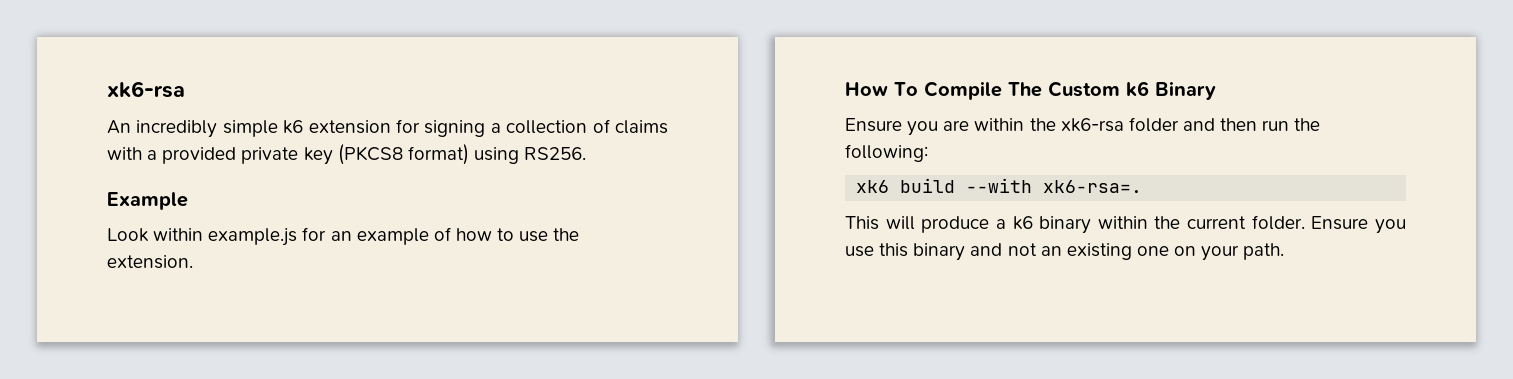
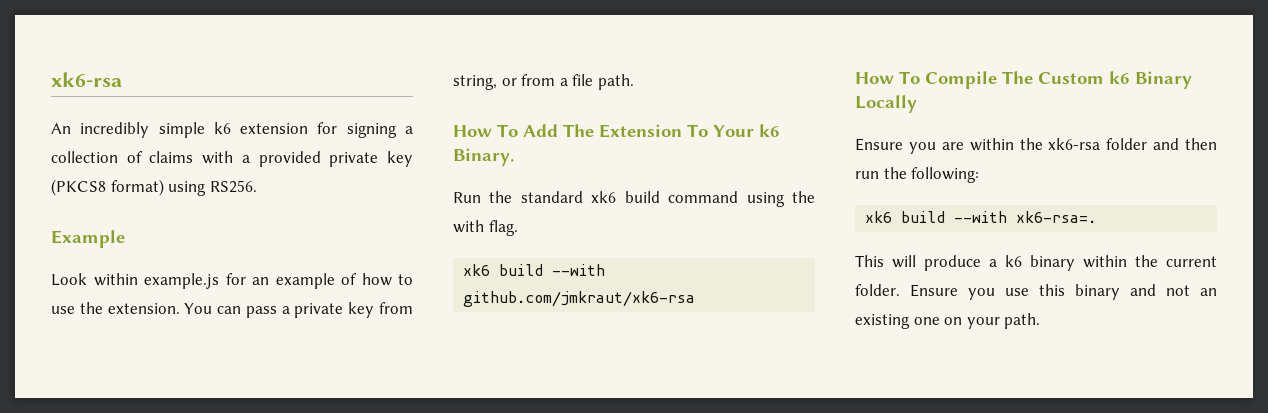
+ You can pass a private key from string, or from a file path.
+ How To Add The Extension To Your k6 Binary.
+ Run the standard xk6 build command using the with flag.
+ xk6 build --with github.com/jmkraut/xk6-rsa
- How To Compile The Custom k6 Binary
+ How To Compile The Custom k6 Binary Locally

